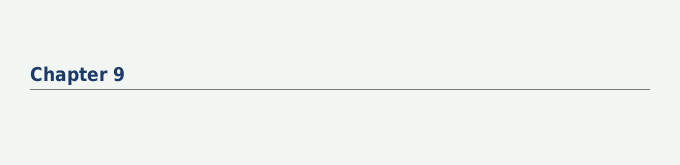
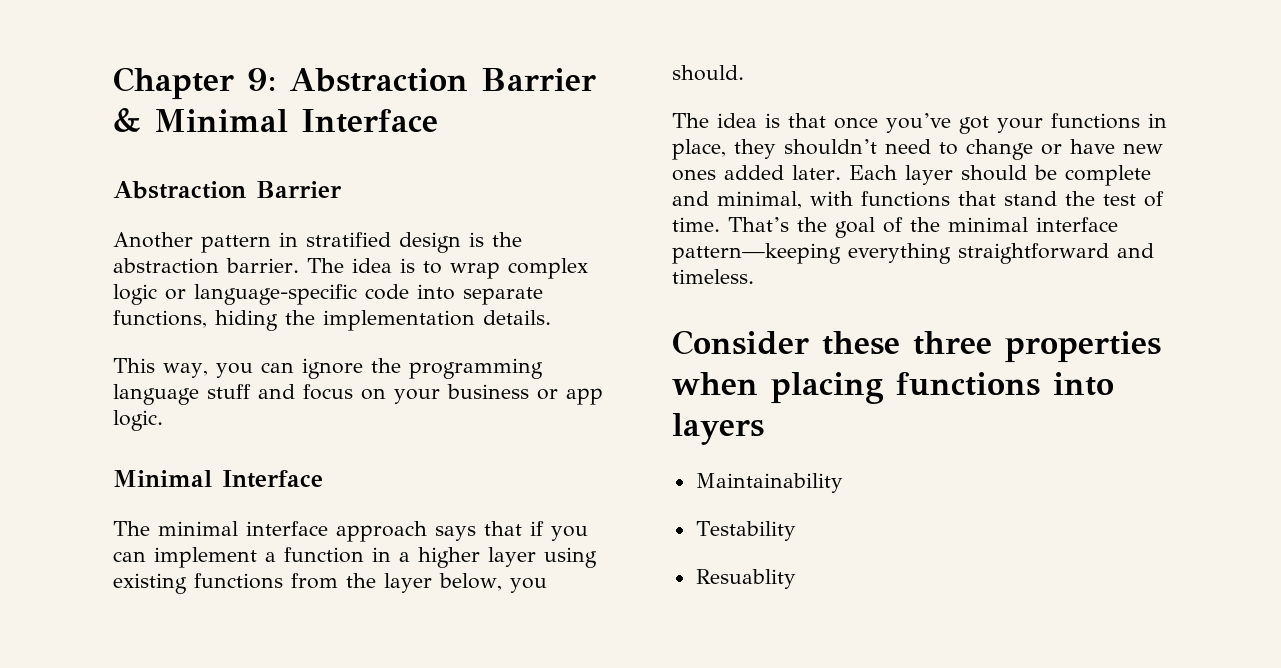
- Chapter 9
+ Chapter 9: Abstraction Barrier & Minimal Interface
+ Abstraction Barrier
+ Another pattern in stratified design is the abstraction barrier. The idea is to wrap complex logic or language-specific code into separate functions, hiding the implementation details.
+ This way, you can ignore the programming language stuff and focus on your business or app logic.
+ Minimal Interface
+ The minimal interface approach says that if you can implement a function in a higher layer using existing functions from the layer below, you should.
+ The idea is that once you’ve got your functions in place, they shouldn’t need to change or have new ones added later. Each layer should be complete and minimal, with functions that stand the test of time. That’s the goal of the minimal interface pattern—keeping everything straightforward and timeless.
+ Consider these three properties when placing functions into layers
+ Maintainability
+ Testability
+ Resuablity

